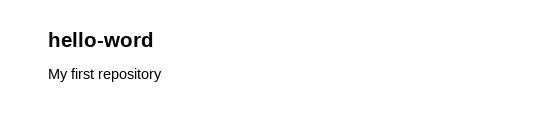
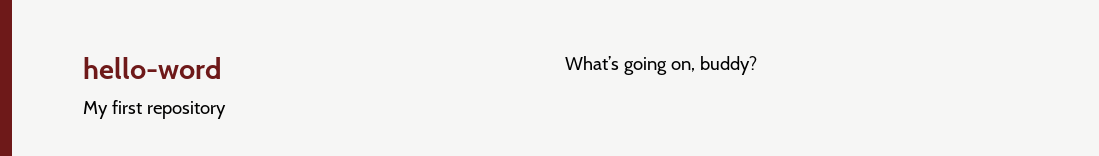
+ What’s going on, buddy?

